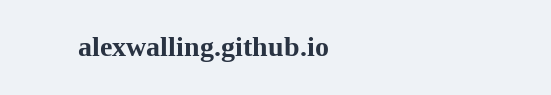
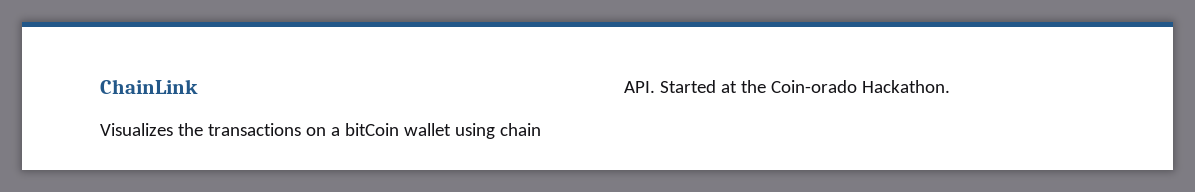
- alexwalling.github.io
+ ChainLink
+ Visualizes the transactions on a bitCoin wallet using chain API. Started at the Coin-orado Hackathon.

